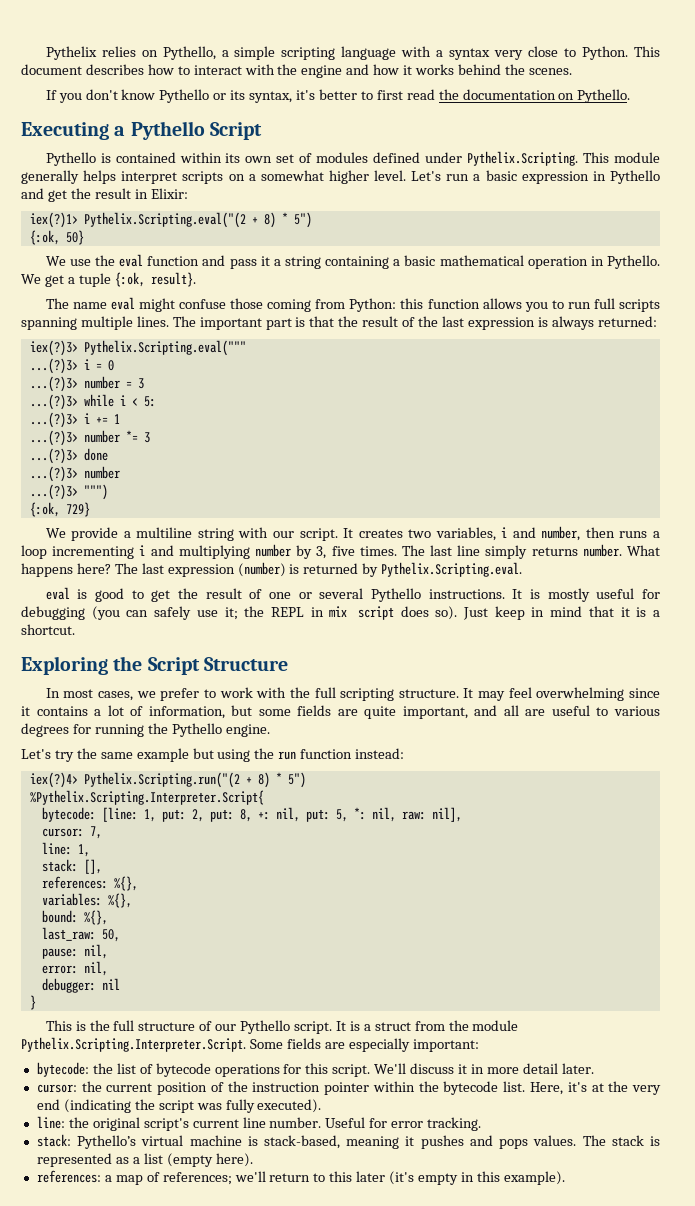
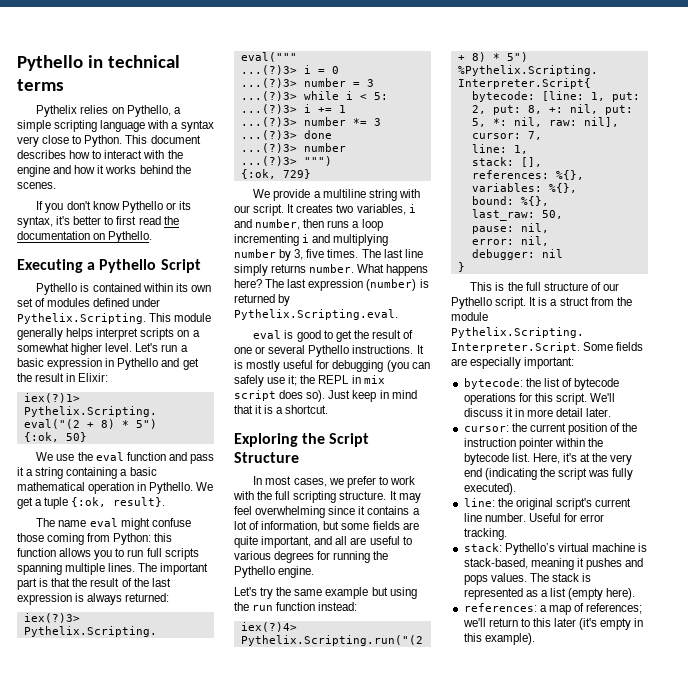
+ Pythello in technical terms

